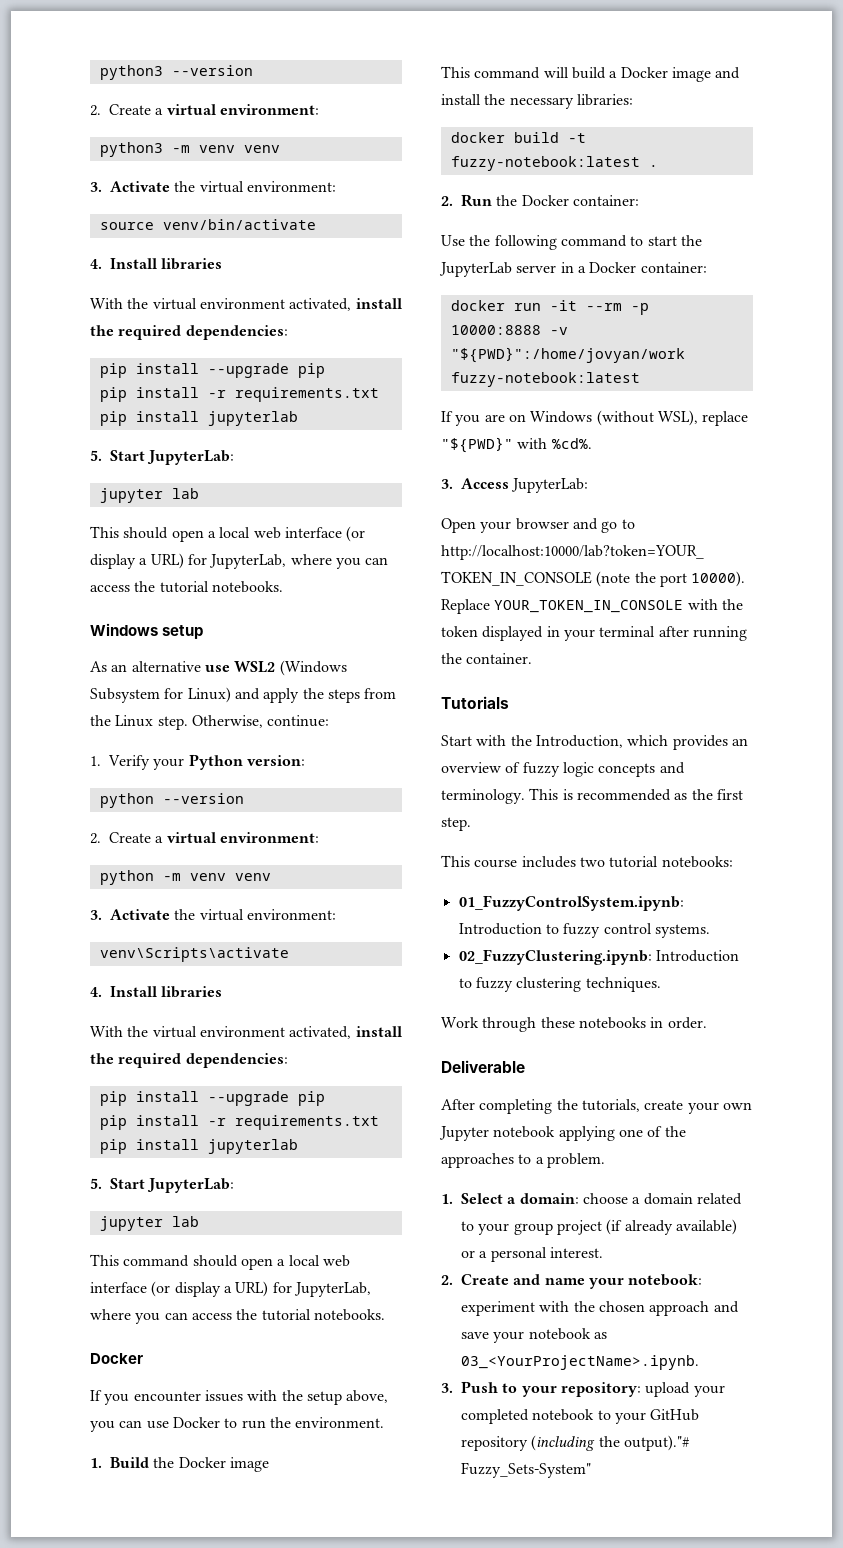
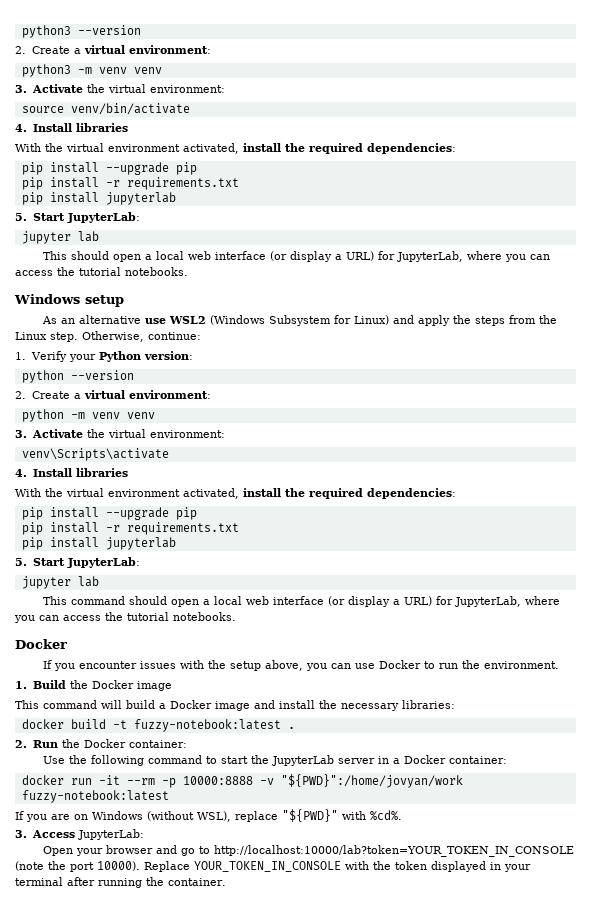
- Tutorials
- Start with the Introduction, which provides an overview of fuzzy logic concepts and terminology. This is recommended as the first step.
- This course includes two tutorial notebooks:
- 01_FuzzyControlSystem.ipynb: Introduction to fuzzy control systems.
- 02_FuzzyClustering.ipynb: Introduction to fuzzy clustering techniques.
- Work through these notebooks in order.
- Deliverable
- After completing the tutorials, create your own Jupyter notebook applying one of the approaches to a problem.
- 1. Select a domain: choose a domain related to your group project (if already available) or a personal interest.
- 2. Create and name your notebook: experiment with the chosen approach and save your notebook as 03_<YourProjectName>.ipynb.
- 3. Push to your repository: upload your completed notebook to your GitHub repository (including the output)."# Fuzzy_Sets-System"

